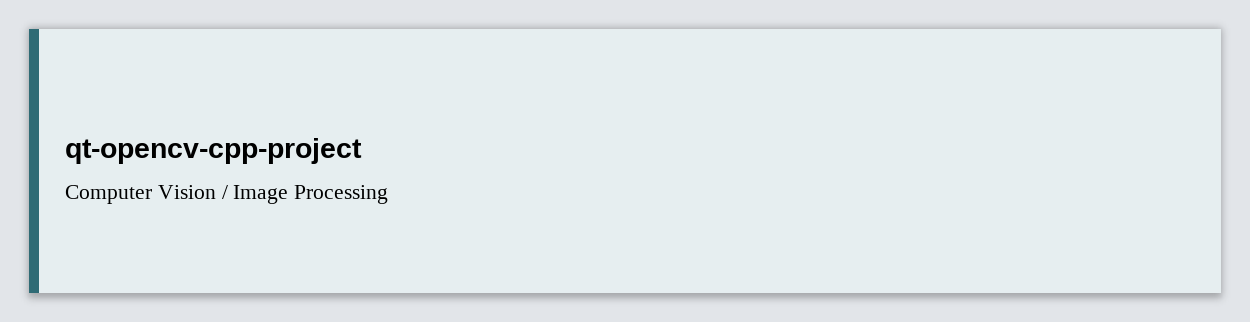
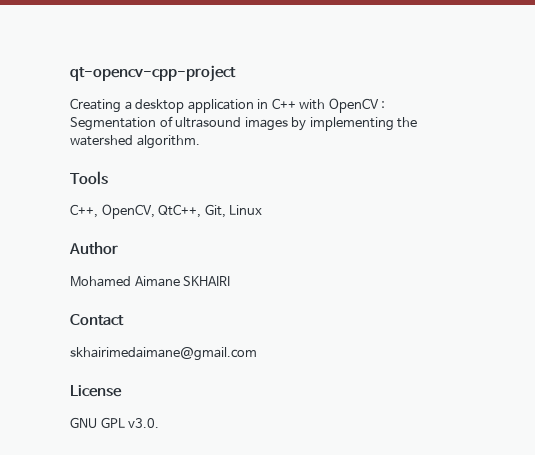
- Computer Vision / Image Processing
+ Creating a desktop application in C++ with OpenCV : Segmentation of ultrasound images by implementing the watershed algorithm.
+ Tools
+ C++, OpenCV, QtC++, Git, Linux
+ Author
+ Mohamed Aimane SKHAIRI
+ Contact
+ skhairimedaimane@gmail.com
+ License
+ GNU GPL v3.0.

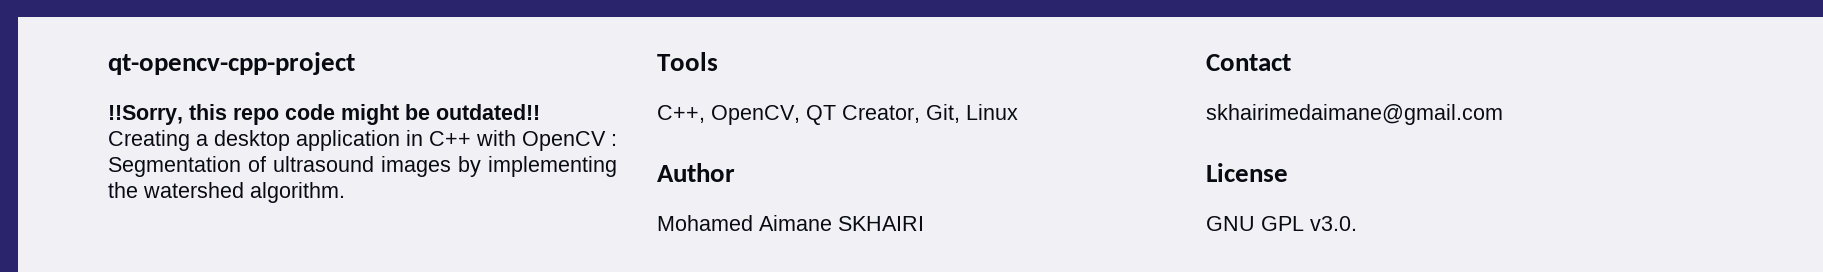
+ !!Sorry, this repo code might be outdated!!
- C++, OpenCV, QtC++, Git, Linux
+ C++, OpenCV, QT Creator, Git, Linux

